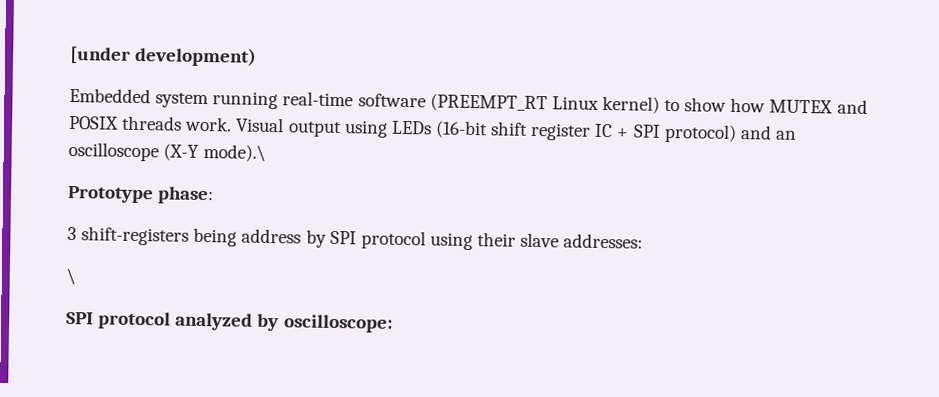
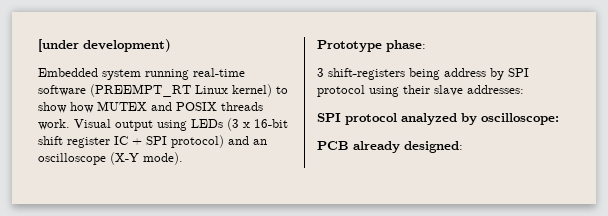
- Visual output using LEDs (16-bit shift register IC + SPI protocol) and an oscilloscope (X-Y mode).\
+ Visual output using LEDs (3 x 16-bit shift register IC + SPI protocol) and an oscilloscope (X-Y mode).
- \
+ PCB already designed:

